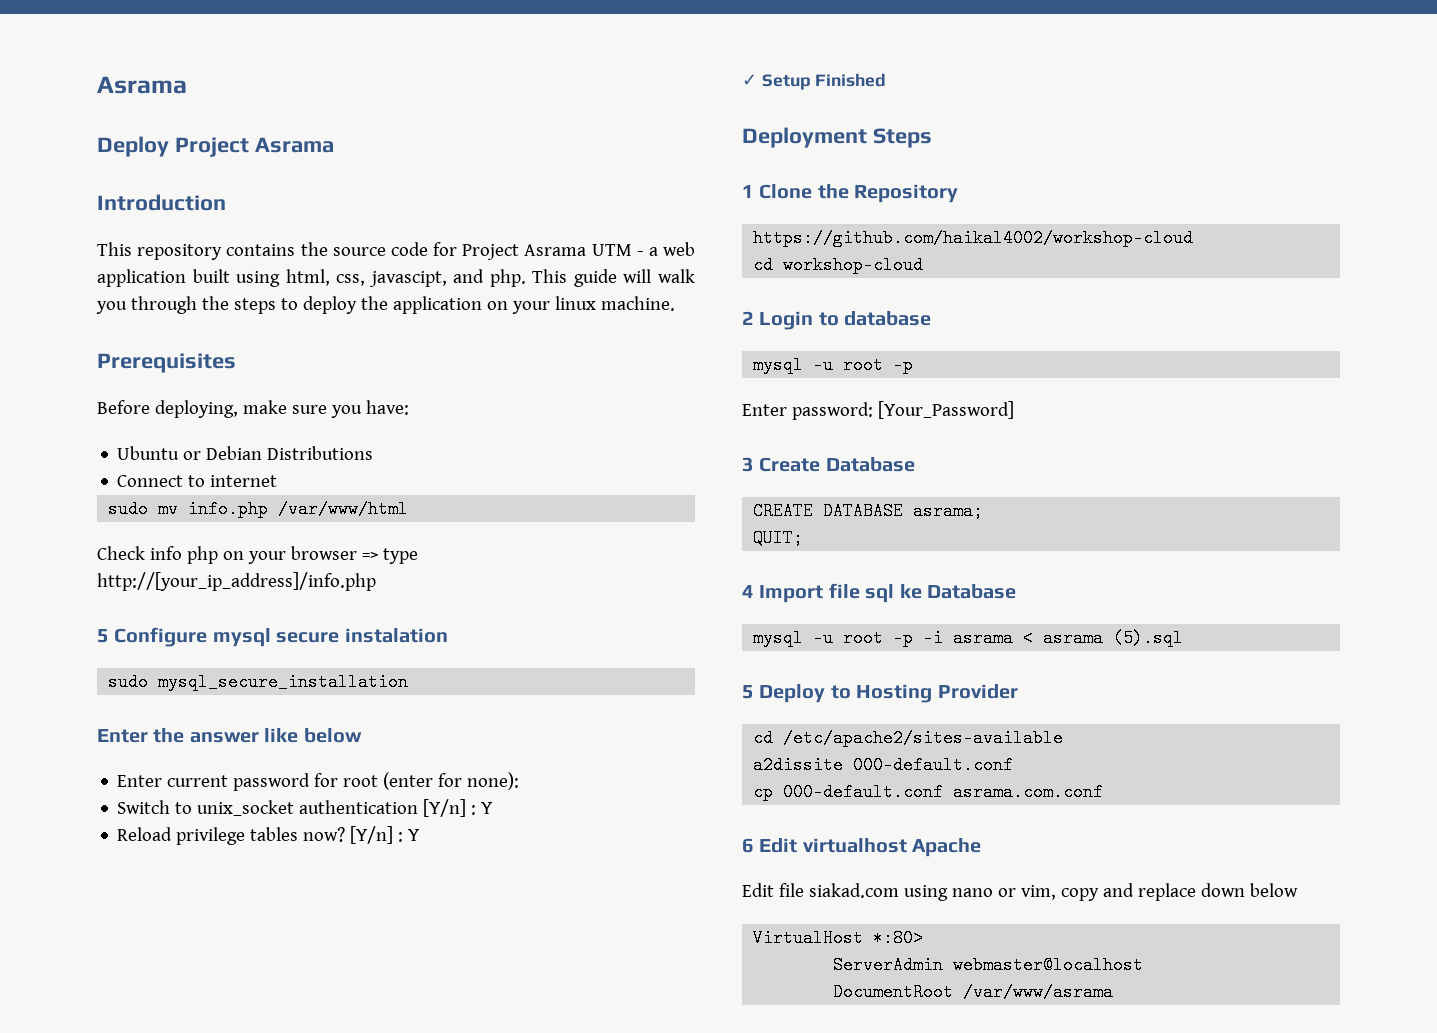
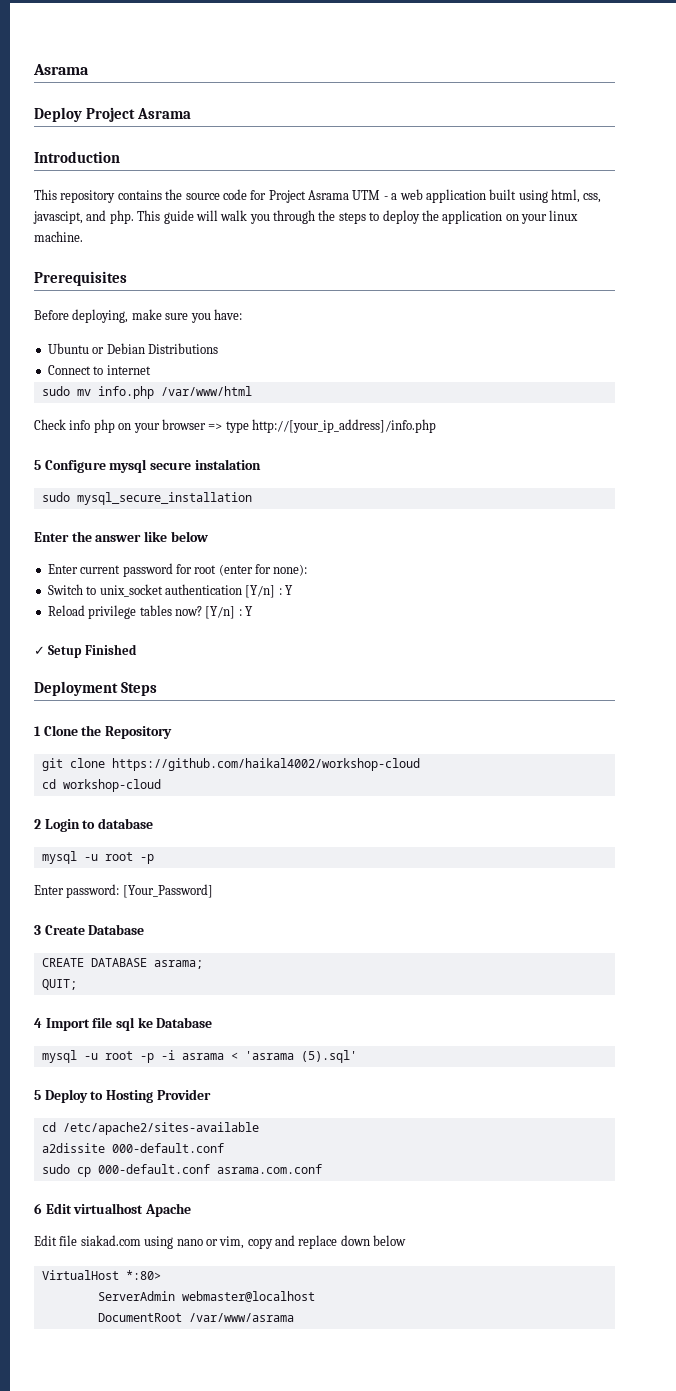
- https://github.com/haikal4002/workshop-cloud
+ git clone https://github.com/haikal4002/workshop-cloud
- mysql -u root -p -i asrama < asrama (5).sql
+ mysql -u root -p -i asrama < 'asrama (5).sql'
- cp 000-default.conf asrama.com.conf
+ sudo cp 000-default.conf asrama.com.conf

